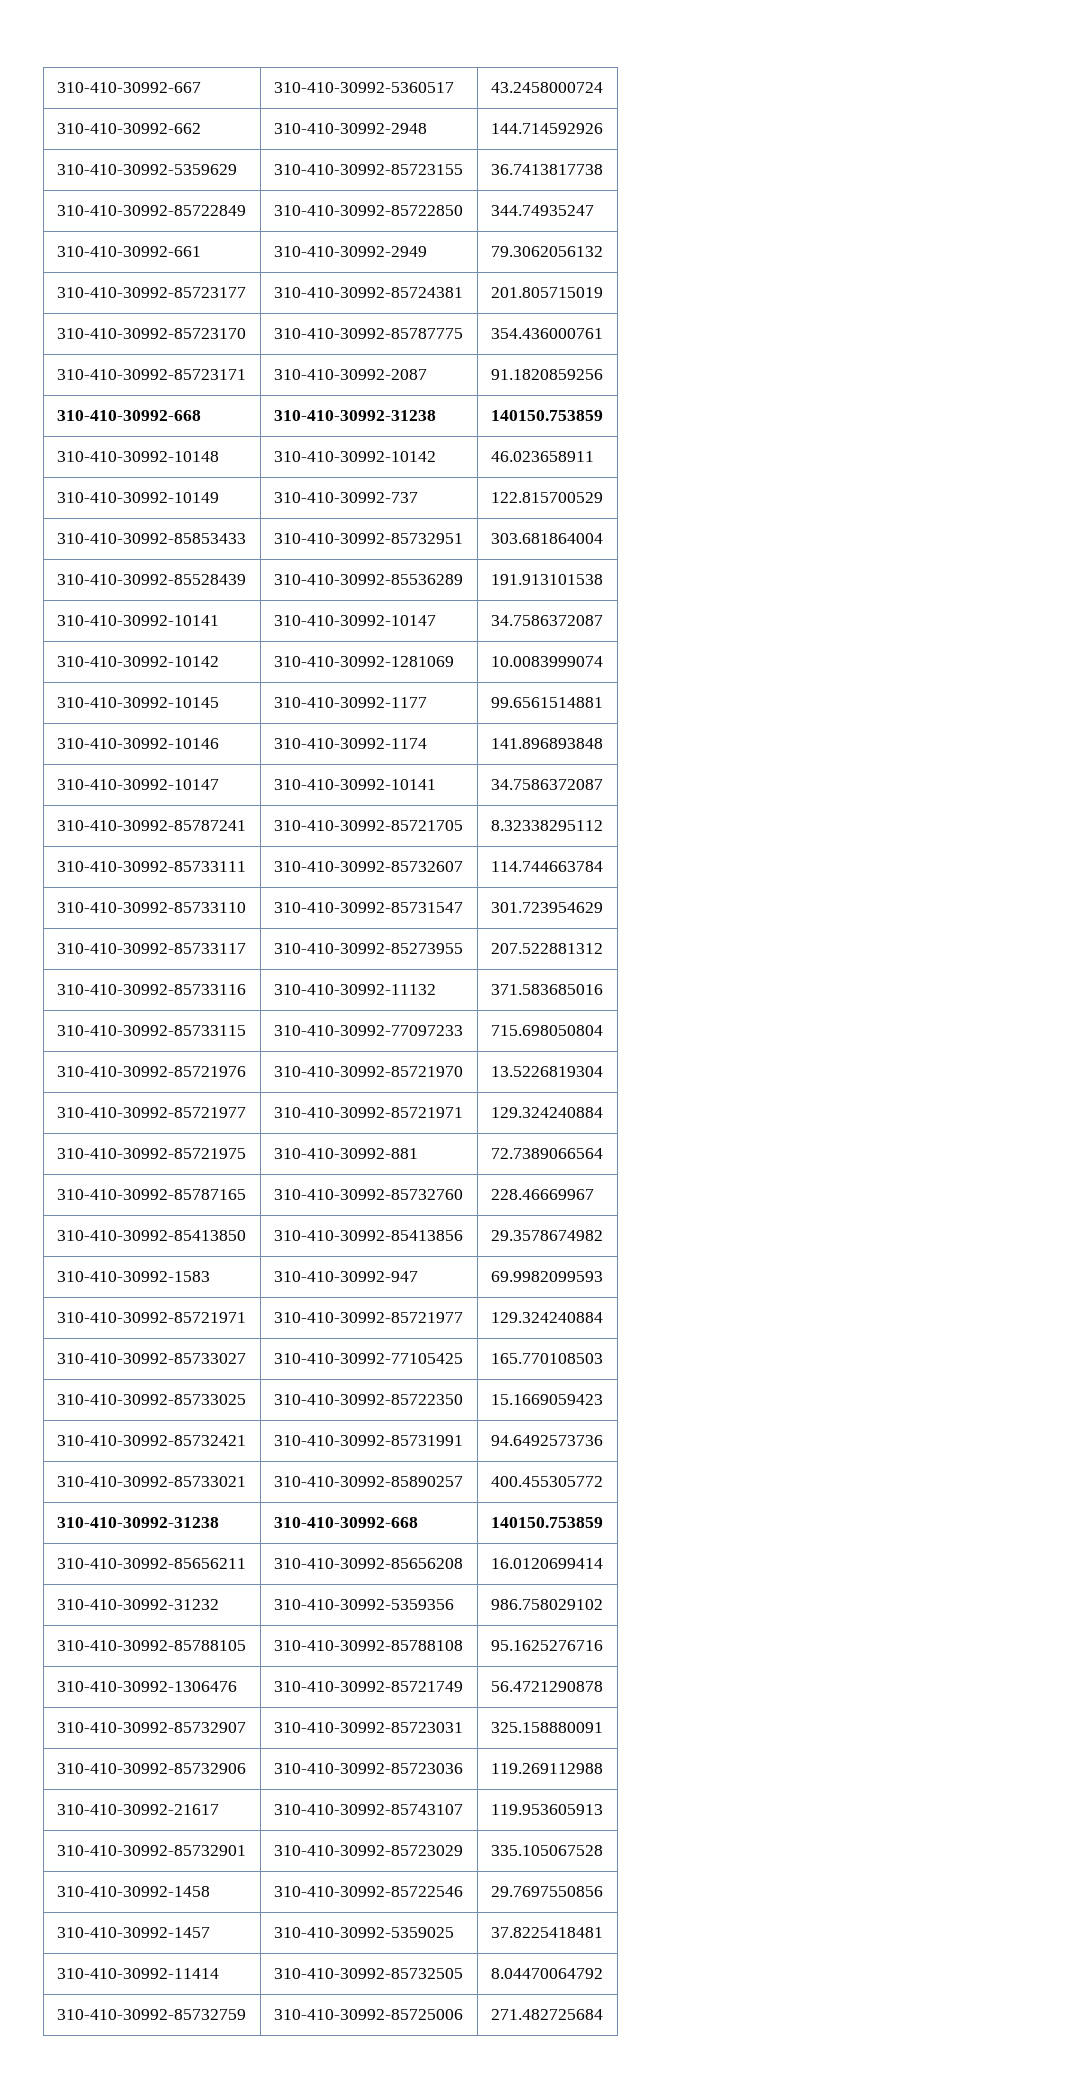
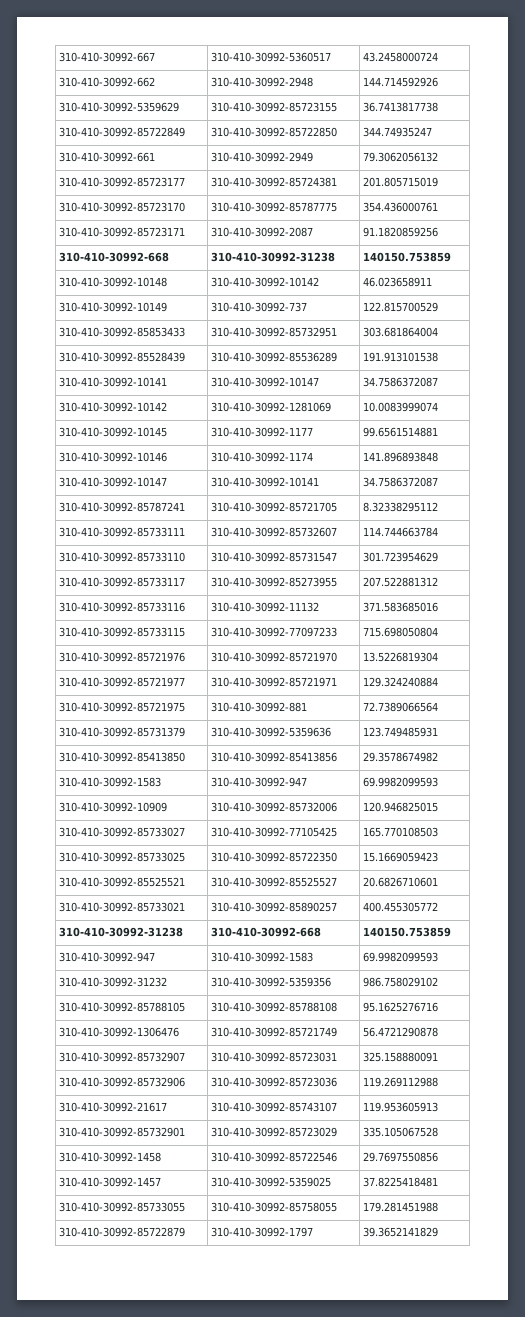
- 310-410-30992-85787165 | 310-410-30992-85732760 | 228.46669967
+ 310-410-30992-85731379 | 310-410-30992-5359636 | 123.749485931
- 310-410-30992-85721971 | 310-410-30992-85721977 | 129.324240884
+ 310-410-30992-10909 | 310-410-30992-85732006 | 120.946825015
- 310-410-30992-85732421 | 310-410-30992-85731991 | 94.6492573736
+ 310-410-30992-85525521 | 310-410-30992-85525527 | 20.6826710601
- 310-410-30992-85656211 | 310-410-30992-85656208 | 16.0120699414
+ 310-410-30992-947 | 310-410-30992-1583 | 69.9982099593
- 310-410-30992-11414 | 310-410-30992-85732505 | 8.04470064792
- 310-410-30992-85732759 | 310-410-30992-85725006 | 271.482725684
+ 310-410-30992-85733055 | 310-410-30992-85758055 | 179.281451988
+ 310-410-30992-85722879 | 310-410-30992-1797 | 39.3652141829

